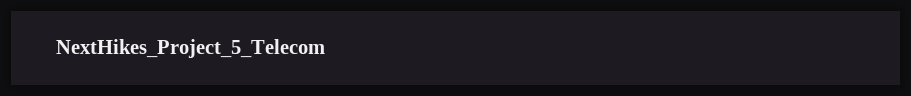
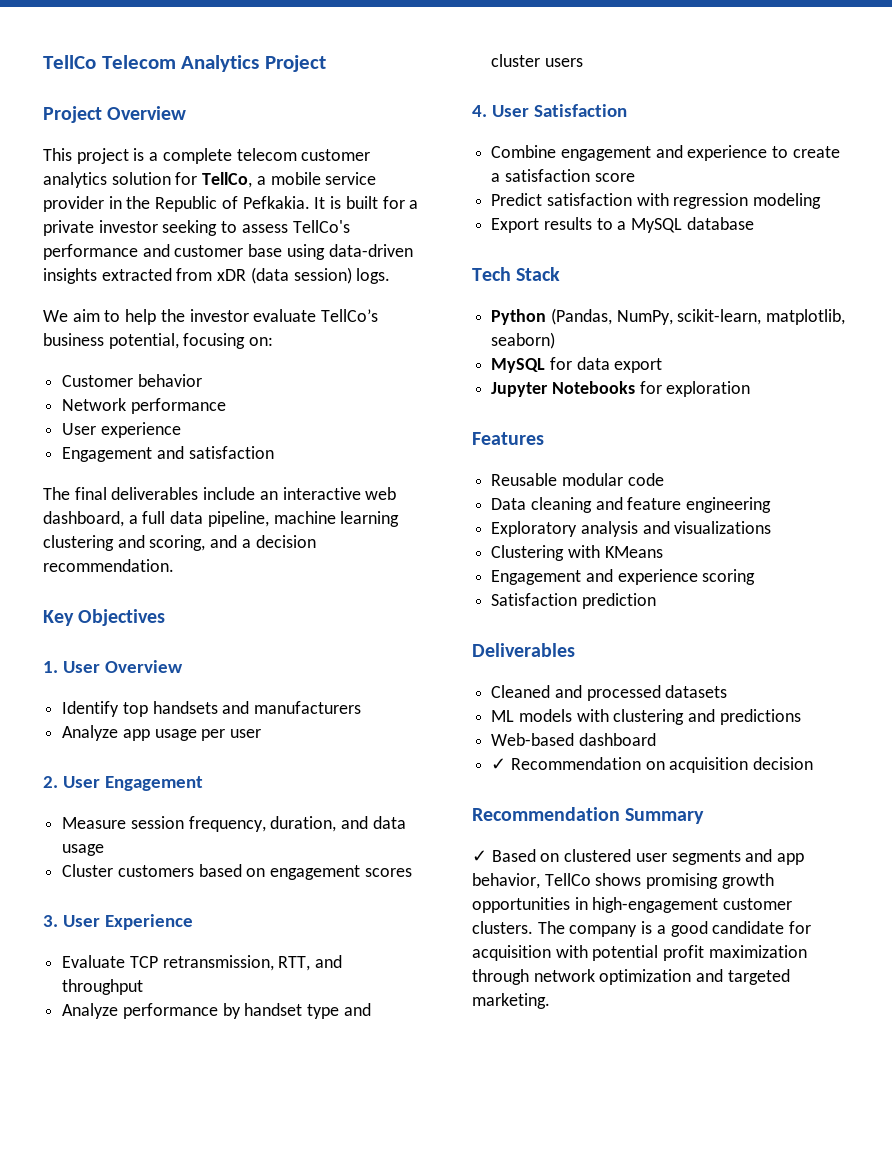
- NextHikes_Project_5_Telecom
+ TellCo Telecom Analytics Project
+ Project Overview
+ This project is a complete telecom customer analytics solution for TellCo, a mobile service provider in the Republic of Pefkakia. It is built for a private investor seeking to assess TellCo's performance and customer base using data-driven insights extracted from xDR (data session) logs.
+ We aim to help the investor evaluate TellCo’s business potential, focusing on:
+ Customer behavior
+ Network performance
+ User experience
+ Engagement and satisfaction
+ The final deliverables include an interactive web dashboard, a full data pipeline, machine learning clustering and scoring, and a decision recommendation.
+ Key Objectives
+ 1. User Overview
+ Identify top handsets and manufacturers
+ Analyze app usage per user
+ 2. User Engagement
+ Measure session frequency, duration, and data usage
+ Cluster customers based on engagement scores
+ 3. User Experience
+ Evaluate TCP retransmission, RTT, and throughput
+ Analyze performance by handset type and cluster users
+ 4. User Satisfaction
+ Combine engagement and experience to create a satisfaction score
+ Predict satisfaction with regression modeling
+ Export results to a MySQL database
+ Tech Stack
+ Python (Pandas, NumPy, scikit-learn, matplotlib, seaborn)
+ MySQL for data export
+ Jupyter Notebooks for exploration
+ Features
+ Reusable modular code
+ Data cleaning and feature engineering
+ Exploratory analysis and visualizations
+ Clustering with KMeans
+ Engagement and experience scoring
+ Satisfaction prediction
+ Deliverables
+ Cleaned and processed datasets
+ ML models with clustering and predictions
+ Web-based dashboard
+ ✓ Recommendation on acquisition decision
+ Recommendation Summary
+ ✓ Based on clustered user segments and app behavior, TellCo shows promising growth opportunities in high-engagement customer clusters. The company is a good candidate for acquisition with potential profit maximization through network optimization and targeted marketing.

